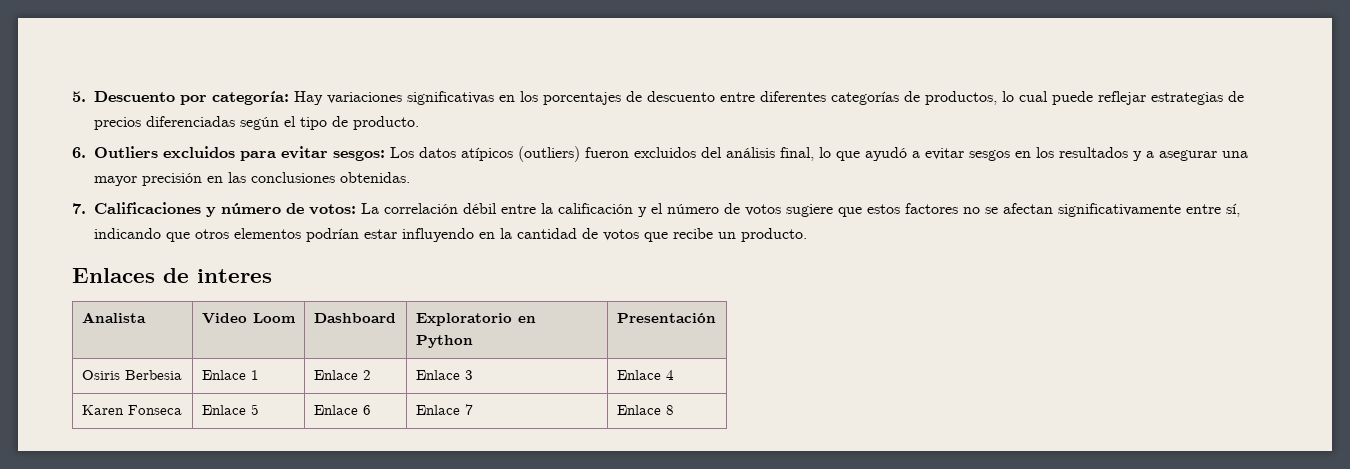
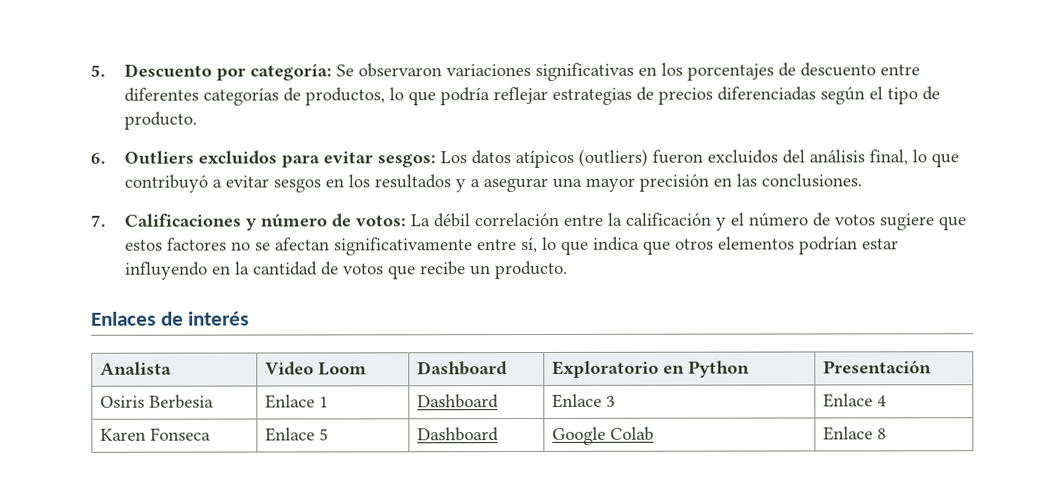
- 5. Descuento por categoría: Hay variaciones significativas en los porcentajes de descuento entre diferentes categorías de productos, lo cual puede reflejar estrategias de precios diferenciadas según el tipo de producto.
+ 5. Descuento por categoría: Se observaron variaciones significativas en los porcentajes de descuento entre diferentes categorías de productos, lo que podría reflejar estrategias de precios diferenciadas según el tipo de producto.
- 6. Outliers excluidos para evitar sesgos: Los datos atípicos (outliers) fueron excluidos del análisis final, lo que ayudó a evitar sesgos en los resultados y a asegurar una mayor precisión en las conclusiones obtenidas.
+ 6. Outliers excluidos para evitar sesgos: Los datos atípicos (outliers) fueron excluidos del análisis final, lo que contribuyó a evitar sesgos en los resultados y a asegurar una mayor precisión en las conclusiones.
- 7. Calificaciones y número de votos: La correlación débil entre la calificación y el número de votos sugiere que estos factores no se afectan significativamente entre sí, indicando que otros elementos podrían estar influyendo en la cantidad de votos que recibe un producto.
+ 7. Calificaciones y número de votos: La débil correlación entre la calificación y el número de votos sugiere que estos factores no se afectan significativamente entre sí, lo que indica que otros elementos podrían estar influyendo en la cantidad de votos que recibe un producto.
- Enlaces de interes
+ Enlaces de interés
- Osiris Berbesia | Enlace 1 | Enlace 2 | Enlace 3 | Enlace 4
+ Osiris Berbesia | Enlace 1 | Dashboard | Enlace 3 | Enlace 4
- Karen Fonseca | Enlace 5 | Enlace 6 | Enlace 7 | Enlace 8
+ Karen Fonseca | Enlace 5 | Dashboard | Google Colab | Enlace 8

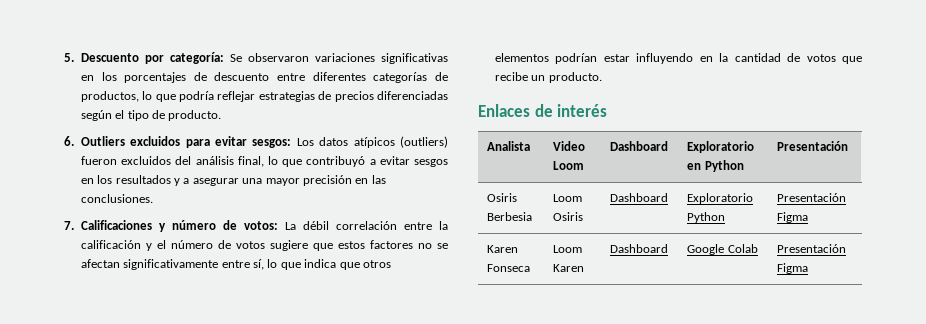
- Osiris Berbesia | Enlace 1 | Dashboard | Enlace 3 | Enlace 4
+ Osiris Berbesia | Loom Osiris | Dashboard | Exploratorio Python | Presentación Figma
- Karen Fonseca | Enlace 5 | Dashboard | Google Colab | Enlace 8
+ Karen Fonseca | Loom Karen | Dashboard | Google Colab | Presentación Figma

